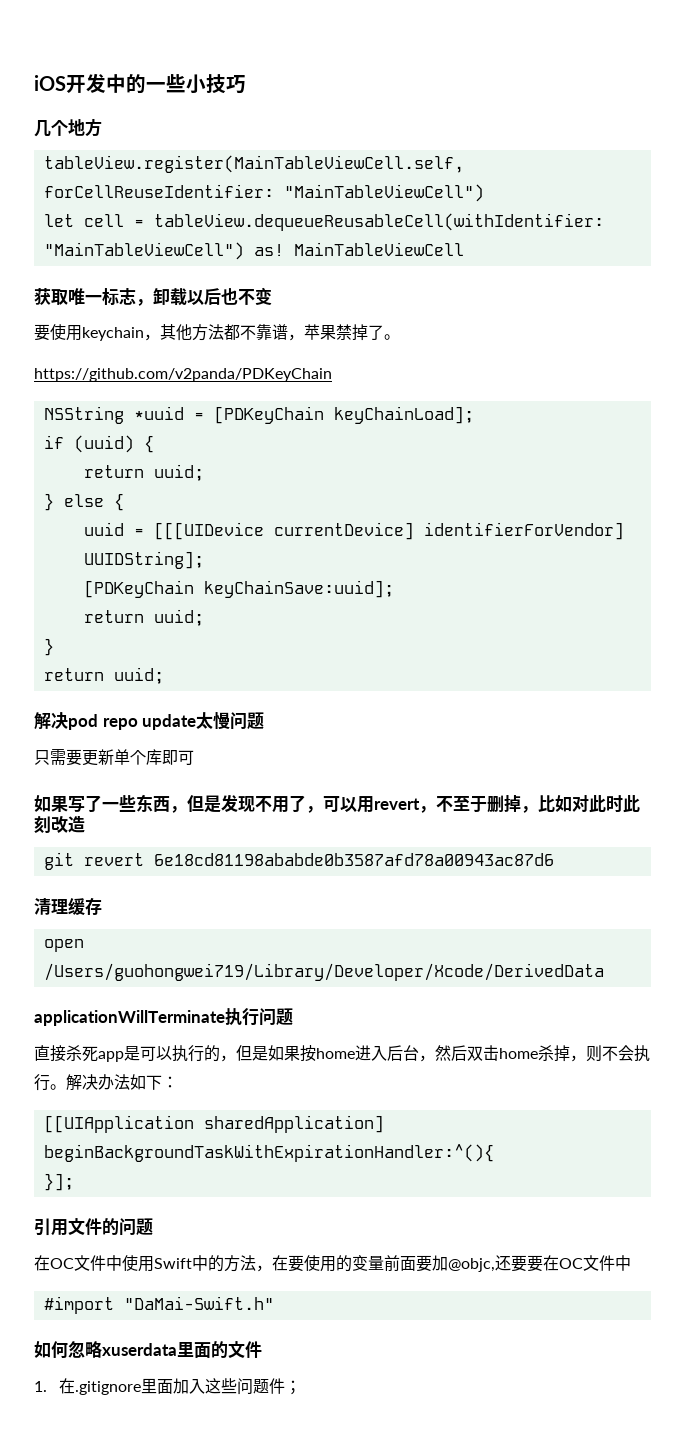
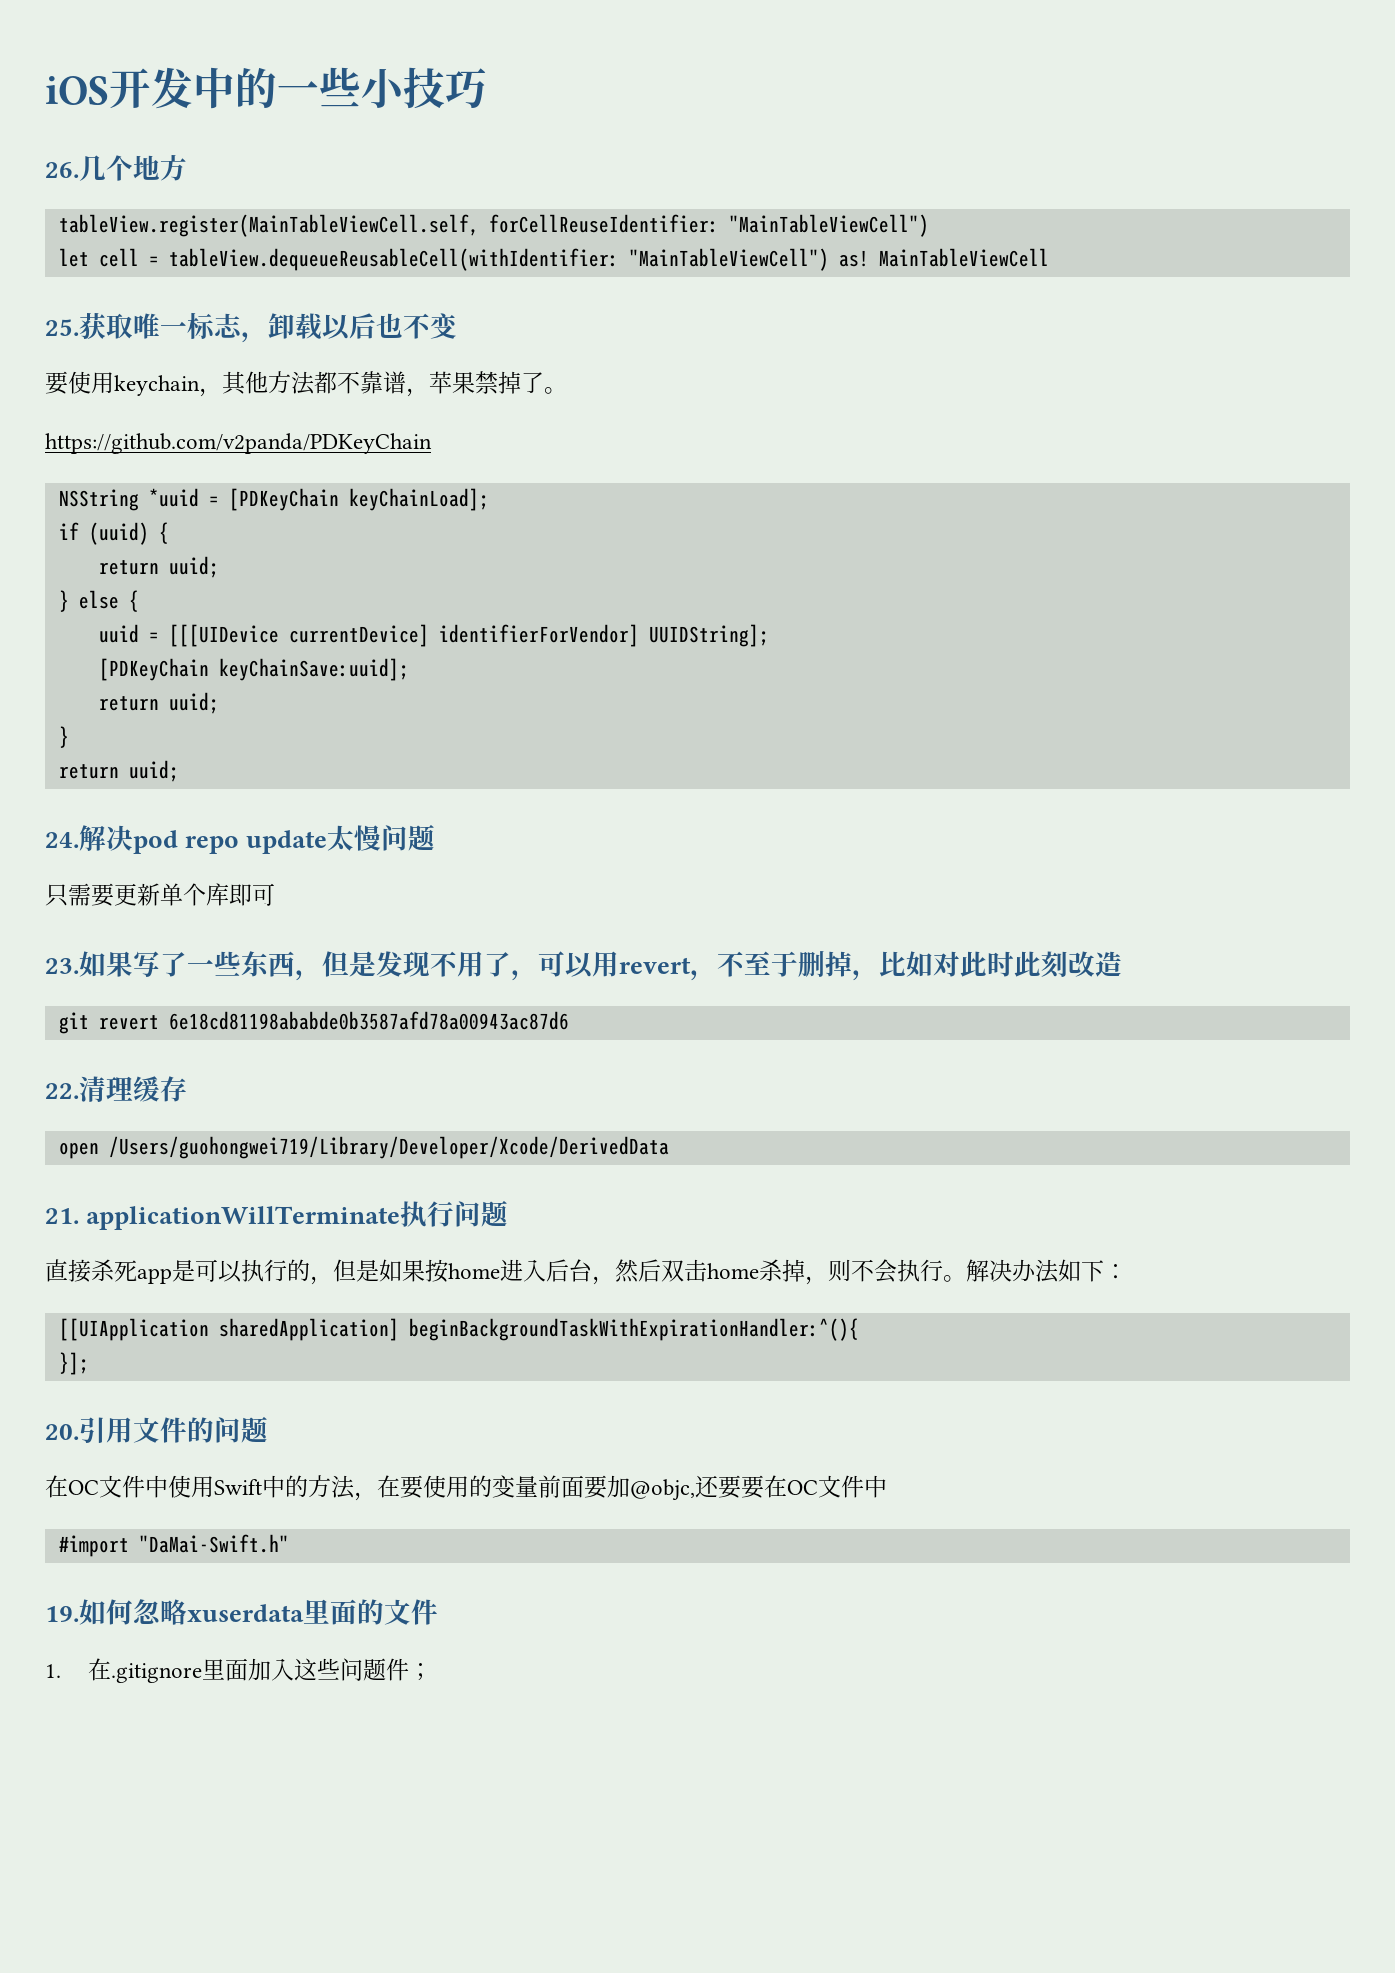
- 几个地方
+ 26.几个地方
- 获取唯一标志，卸载以后也不变
+ 25.获取唯一标志，卸载以后也不变
- 解决pod repo update太慢问题
+ 24.解决pod repo update太慢问题
- 如果写了一些东西，但是发现不用了，可以用revert，不至于删掉，比如对此时此刻改造
+ 23.如果写了一些东西，但是发现不用了，可以用revert，不至于删掉，比如对此时此刻改造
- 清理缓存
+ 22.清理缓存
- applicationWillTerminate执行问题
+ 21. applicationWillTerminate执行问题
- 引用文件的问题
+ 20.引用文件的问题
- 如何忽略xuserdata里面的文件
+ 19.如何忽略xuserdata里面的文件

